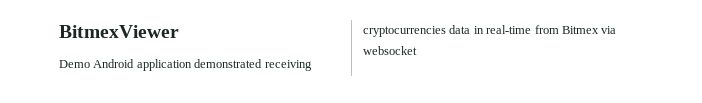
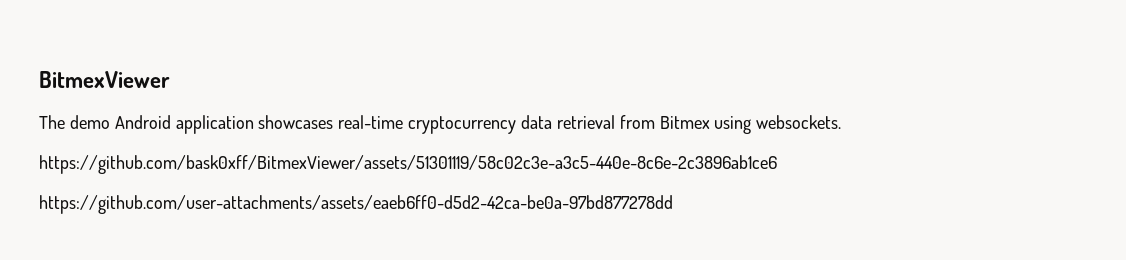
- Demo Android application demonstrated receiving cryptocurrencies data in real-time from Bitmex via websocket
+ The demo Android application showcases real-time cryptocurrency data retrieval from Bitmex using websockets.
+ https://github.com/bask0xff/BitmexViewer/assets/51301119/58c02c3e-a3c5-440e-8c6e-2c3896ab1ce6
+ https://github.com/user-attachments/assets/eaeb6ff0-d5d2-42ca-be0a-97bd877278dd

